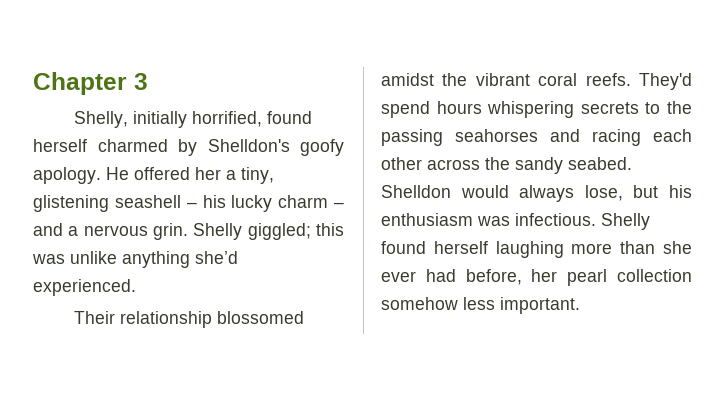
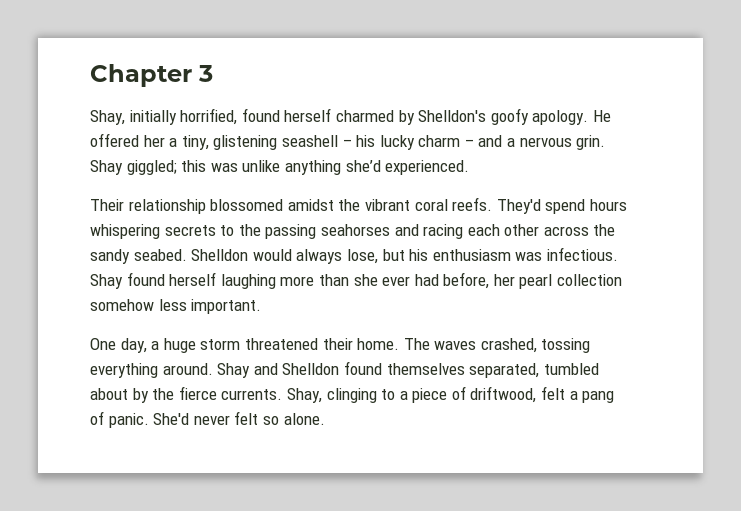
- Shelly, initially horrified, found herself charmed by Shelldon's goofy apology.
+ Shay, initially horrified, found herself charmed by Shelldon's goofy apology.
- Shelly giggled; this was unlike anything she’d experienced.
+ Shay giggled; this was unlike anything she’d experienced.
- Shelly found herself laughing more than she ever had before, her pearl collection somehow less important.
+ Shay found herself laughing more than she ever had before, her pearl collection somehow less important.
+ One day, a huge storm threatened their home. The waves crashed, tossing everything around. Shay and Shelldon found themselves separated, tumbled about by the fierce currents. Shay, clinging to a piece of driftwood, felt a pang of panic. She'd never felt so alone.

